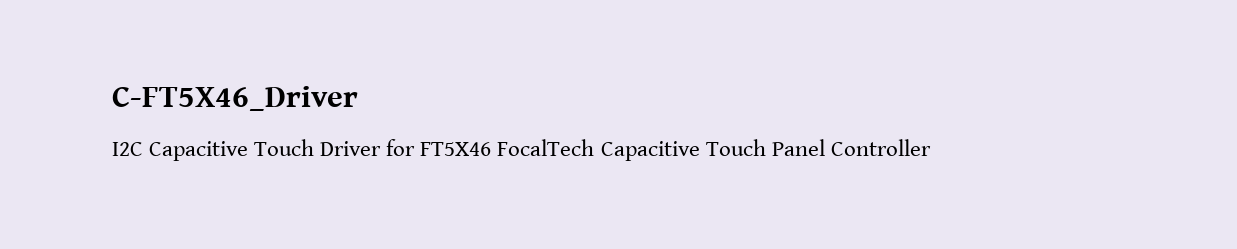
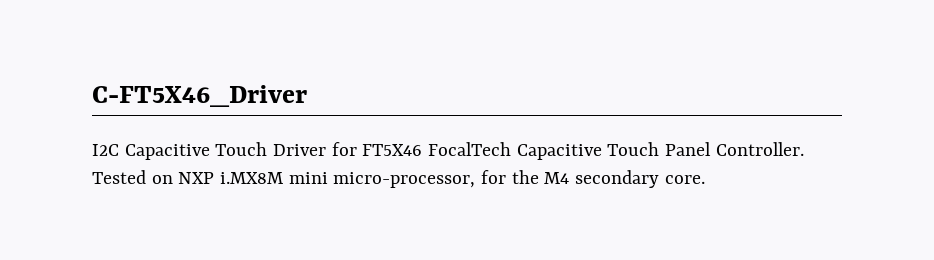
- I2C Capacitive Touch Driver for FT5X46 FocalTech Capacitive Touch Panel Controller
+ I2C Capacitive Touch Driver for FT5X46 FocalTech Capacitive Touch Panel Controller. Tested on NXP i.MX8M mini micro-processor, for the M4 secondary core.

